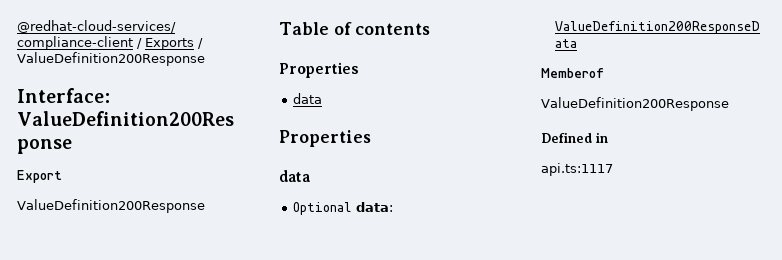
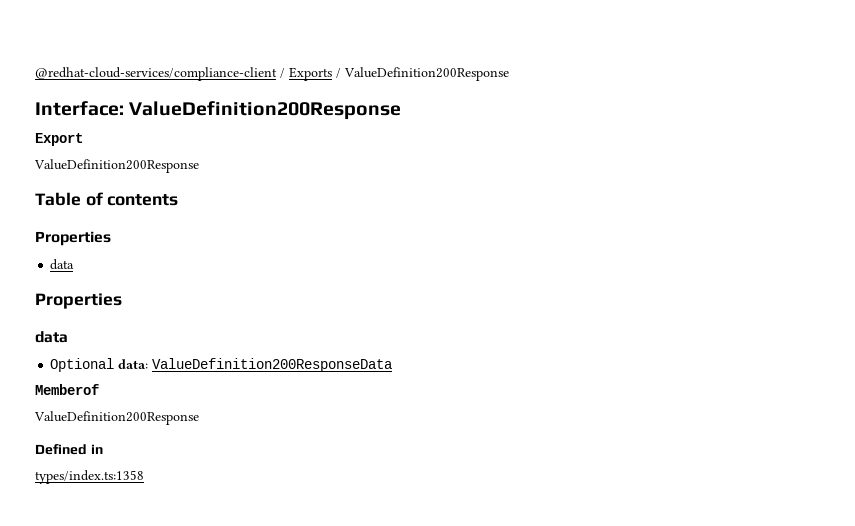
- api.ts:1117
+ types/index.ts:1358

